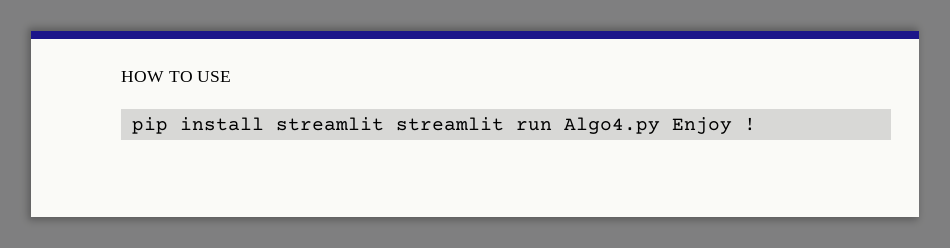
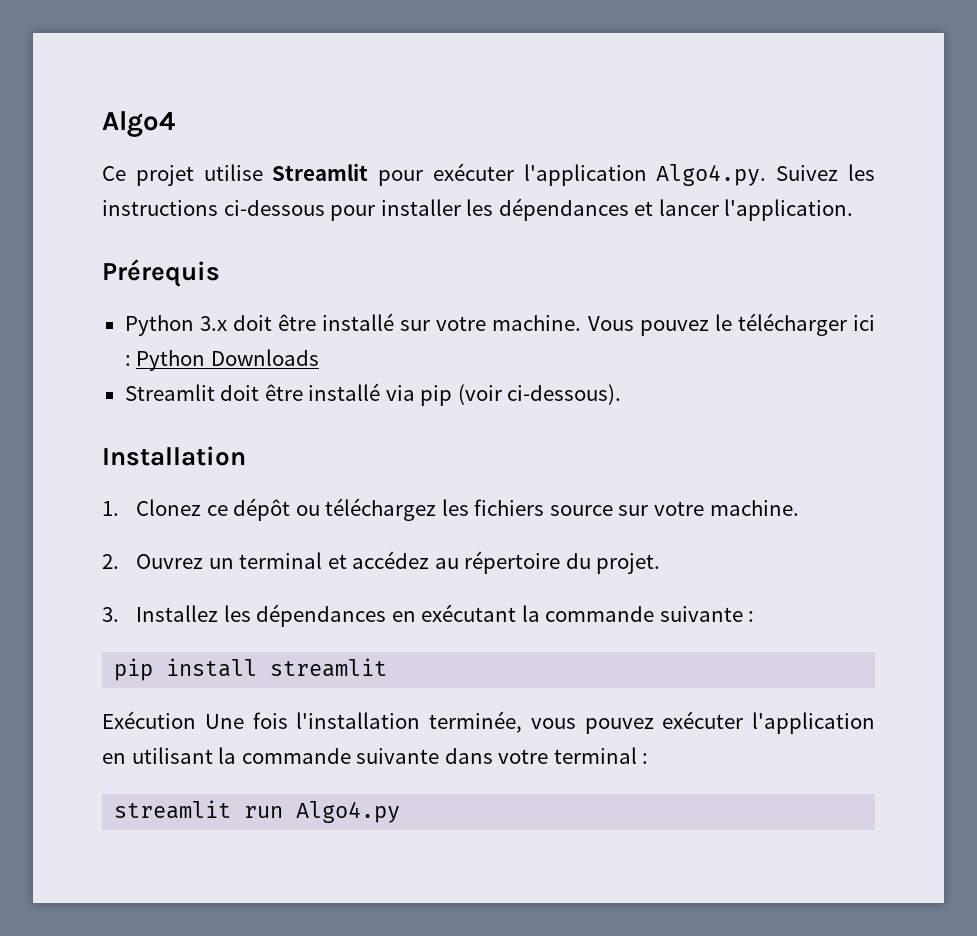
- HOW TO USE
- pip install streamlit streamlit run Algo4.py Enjoy !
+ Algo4
+ Ce projet utilise Streamlit pour exécuter l'application Algo4.py. Suivez les instructions ci-dessous pour installer les dépendances et lancer l'application.
+ Prérequis
+ Python 3.x doit être installé sur votre machine. Vous pouvez le télécharger ici : Python Downloads
+ Streamlit doit être installé via pip (voir ci-dessous).
+ Installation
+ 1. Clonez ce dépôt ou téléchargez les fichiers source sur votre machine.
+ 2. Ouvrez un terminal et accédez au répertoire du projet.
+ 3. Installez les dépendances en exécutant la commande suivante :
+ pip install streamlit
+ Exécution Une fois l'installation terminée, vous pouvez exécuter l'application en utilisant la commande suivante dans votre terminal :
+ streamlit run Algo4.py

